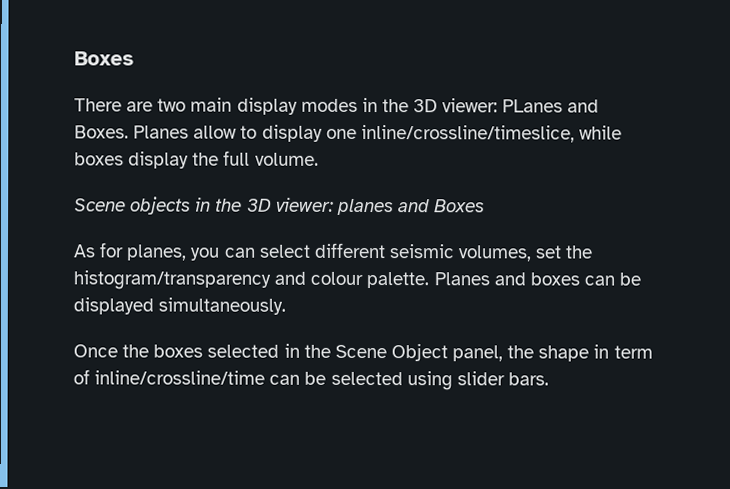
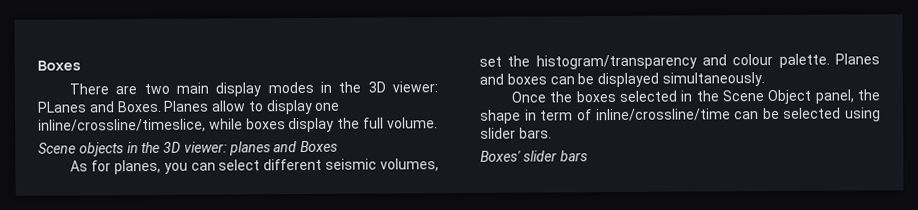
+ Boxes' slider bars

